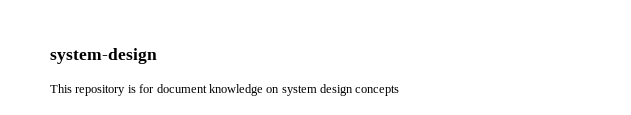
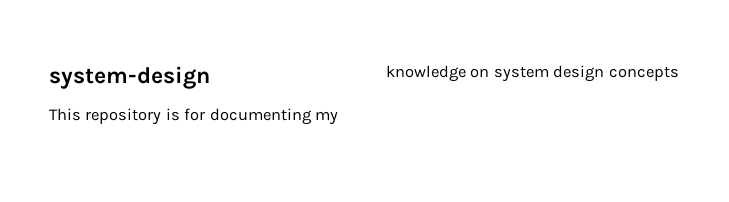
- This repository is for document knowledge on system design concepts
+ This repository is for documenting my knowledge on system design concepts

